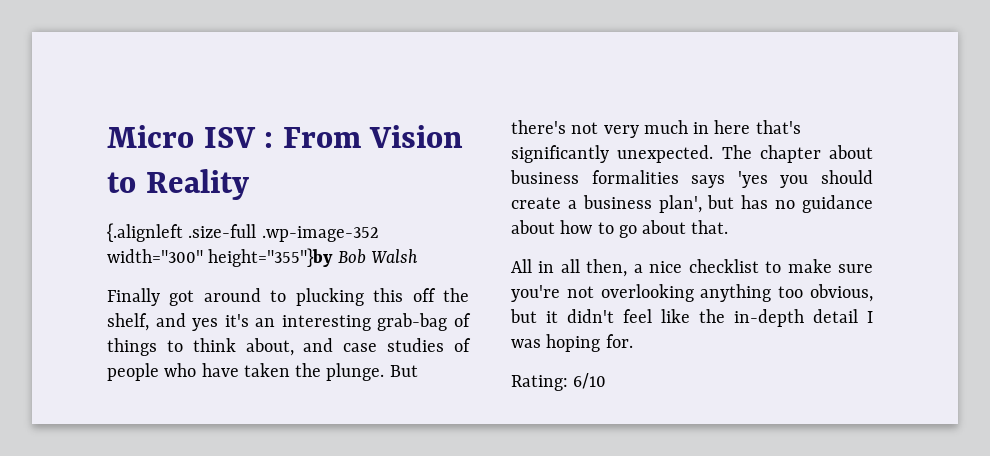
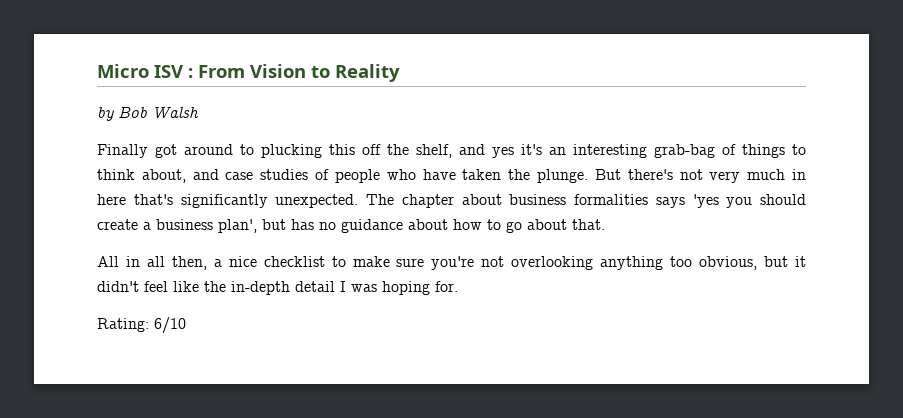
- {.alignleft .size-full .wp-image-352 width="300" height="355"}by Bob Walsh
+ by Bob Walsh

